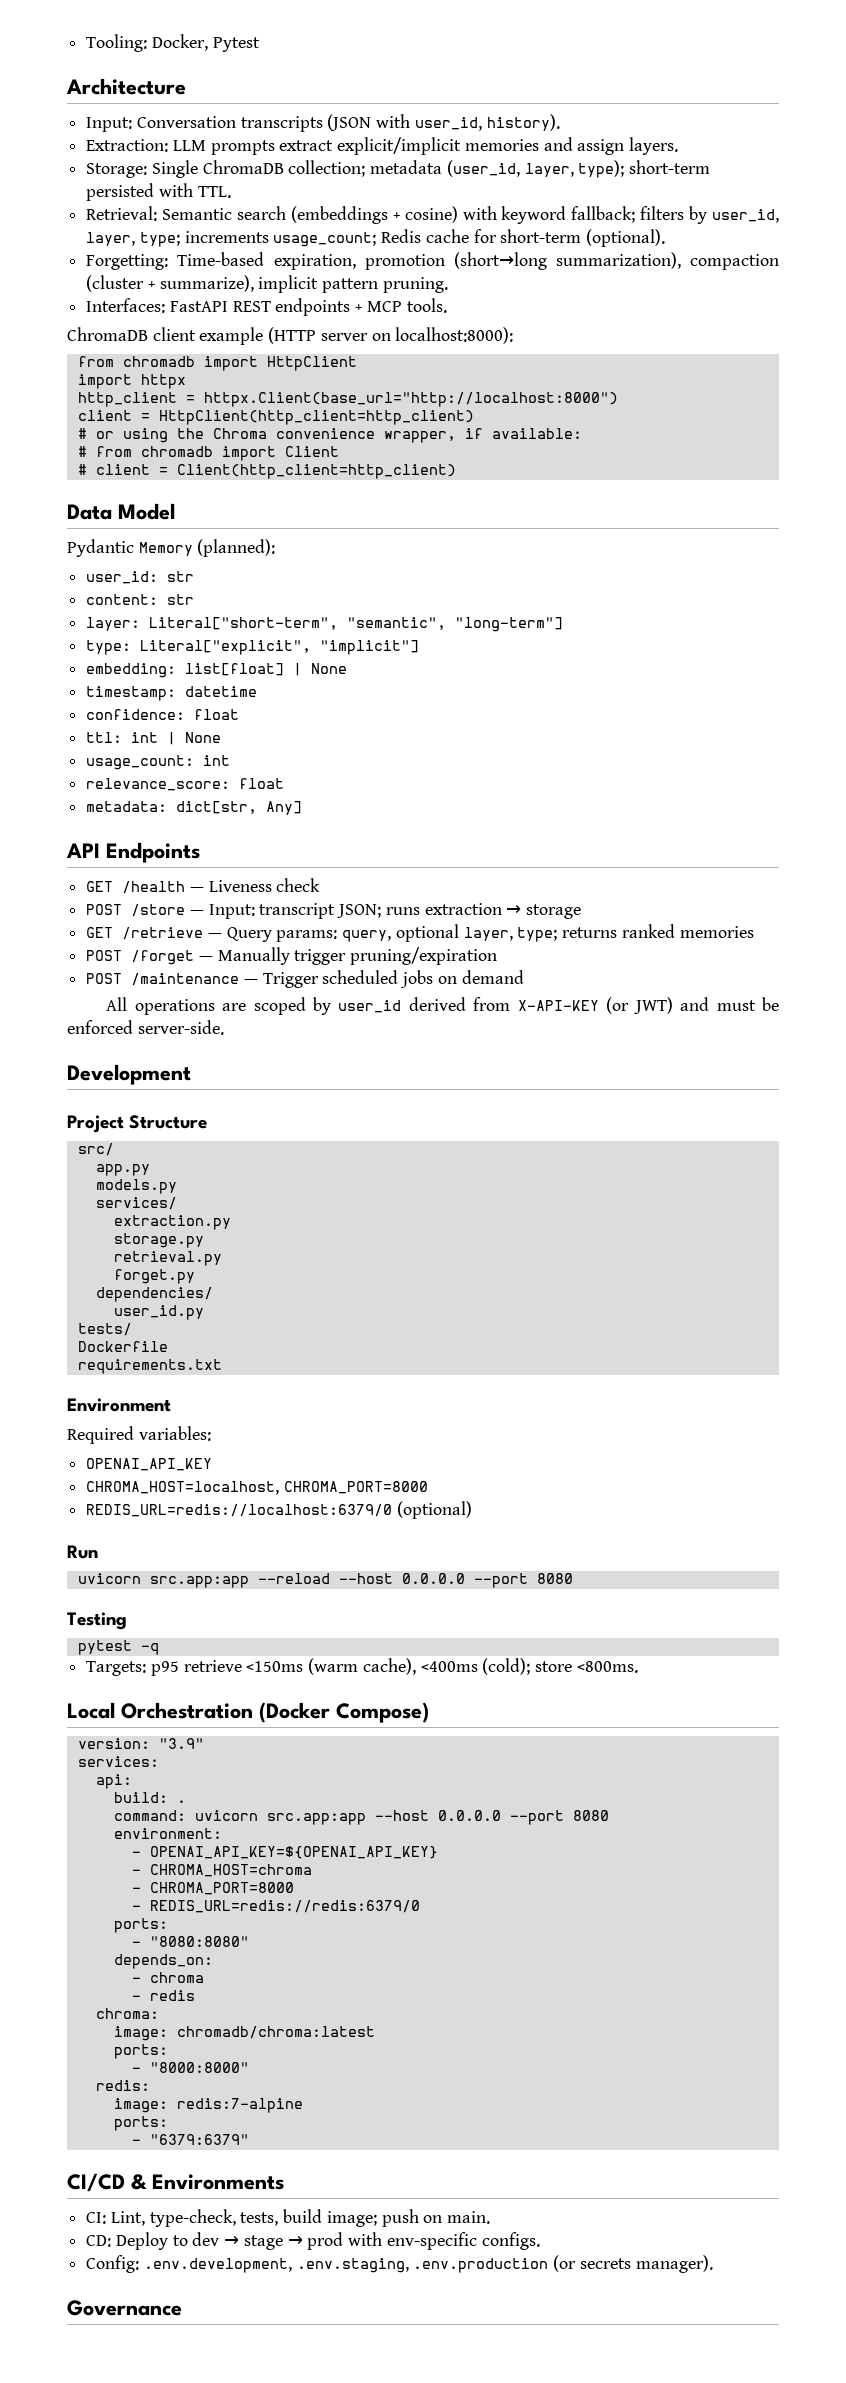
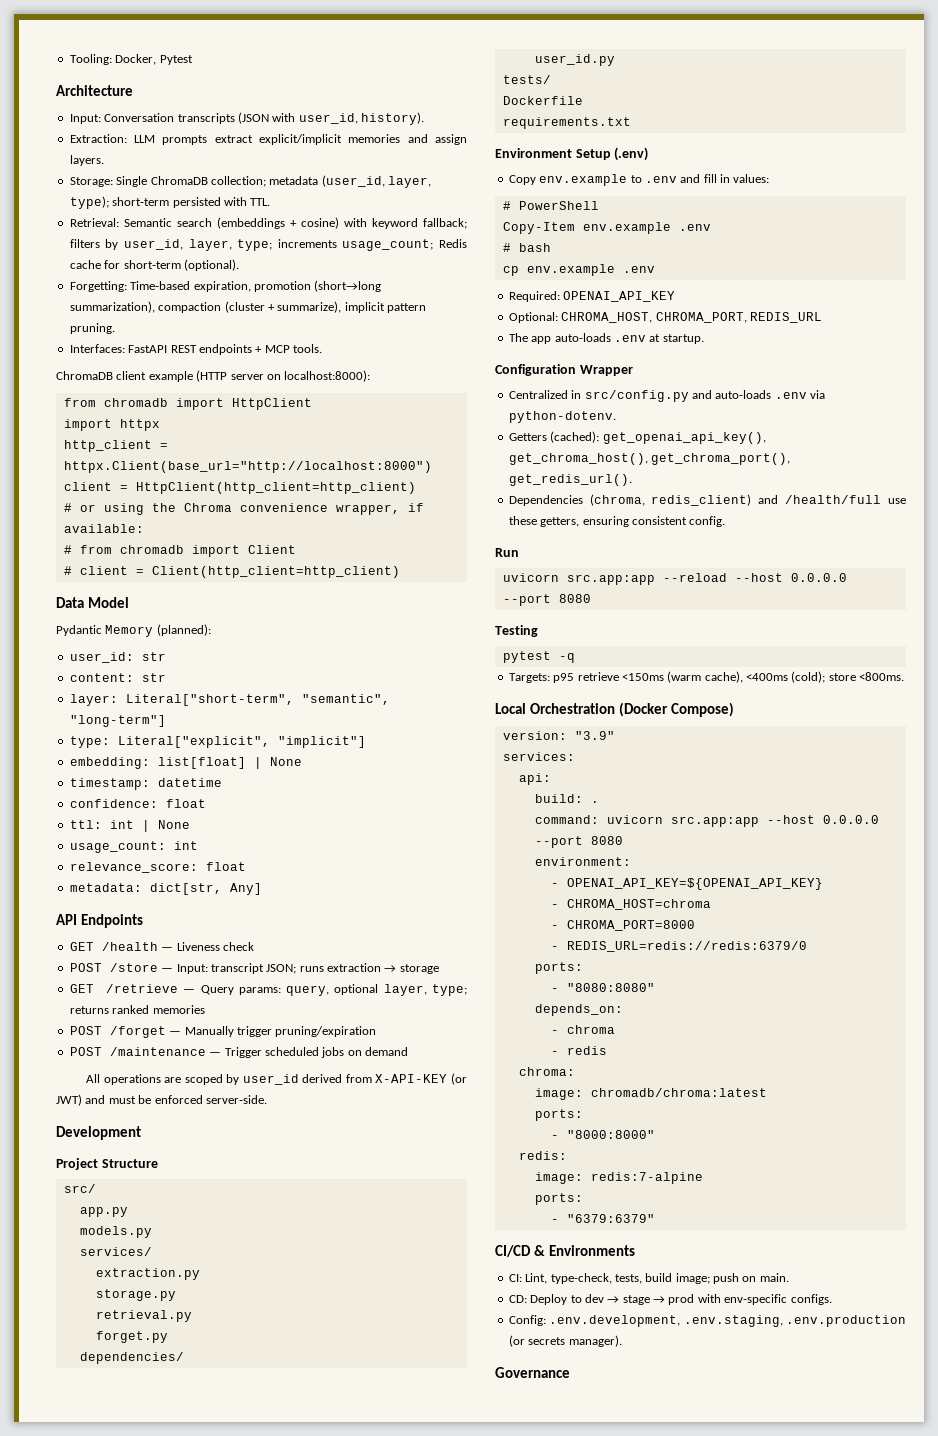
- Environment
- Required variables:
- OPENAI_API_KEY
- CHROMA_HOST=localhost, CHROMA_PORT=8000
- REDIS_URL=redis://localhost:6379/0 (optional)
+ Environment Setup (.env)
+ Copy env.example to .env and fill in values:
+ # PowerShell
+ Copy-Item env.example .env
+ # bash
+ cp env.example .env
+ Required: OPENAI_API_KEY
+ Optional: CHROMA_HOST, CHROMA_PORT, REDIS_URL
+ The app auto-loads .env at startup.
+ Configuration Wrapper
+ Centralized in src/config.py and auto-loads .env via python-dotenv.
+ Getters (cached): get_openai_api_key(), get_chroma_host(), get_chroma_port(), get_redis_url().
+ Dependencies (chroma, redis_client) and /health/full use these getters, ensuring consistent config.

